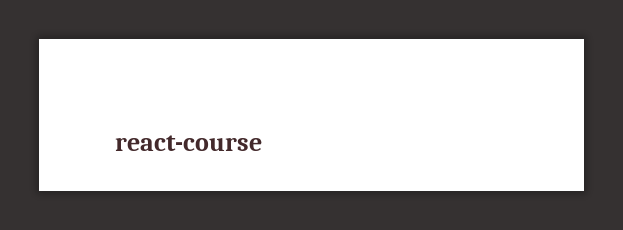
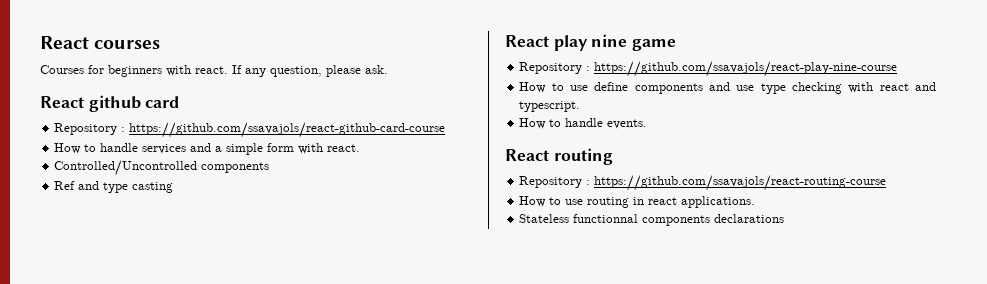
- react-course
+ React courses
+ Courses for beginners with react. If any question, please ask.
+ React github card
+ Repository : https://github.com/ssavajols/react-github-card-course
+ How to handle services and a simple form with react.
+ Controlled/Uncontrolled components
+ Ref and type casting
+ React play nine game
+ Repository : https://github.com/ssavajols/react-play-nine-course
+ How to use define components and use type checking with react and typescript.
+ How to handle events.
+ React routing
+ Repository : https://github.com/ssavajols/react-routing-course
+ How to use routing in react applications.
+ Stateless functionnal components declarations

